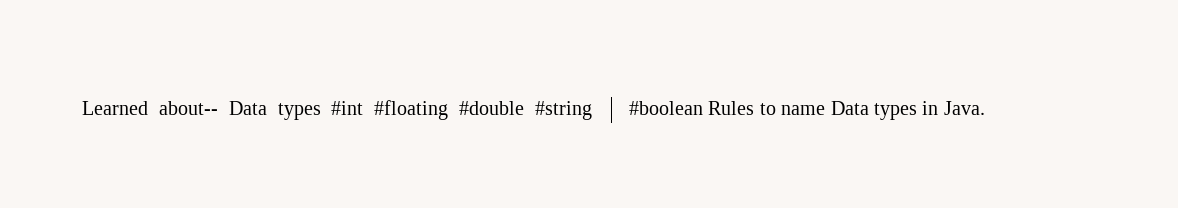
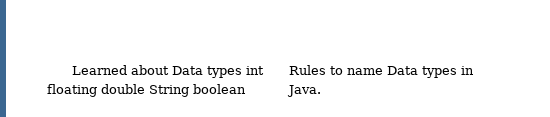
- Learned about-- Data types #int #floating #double #string #boolean Rules to name Data types in Java.
+ Learned about Data types int floating double String boolean Rules to name Data types in Java.

